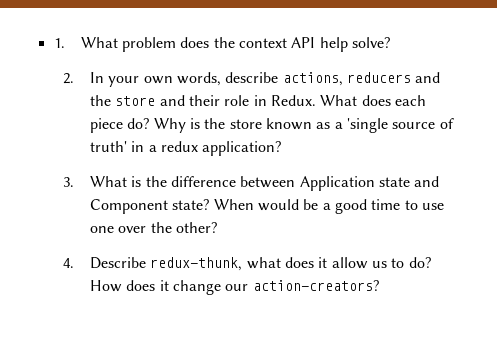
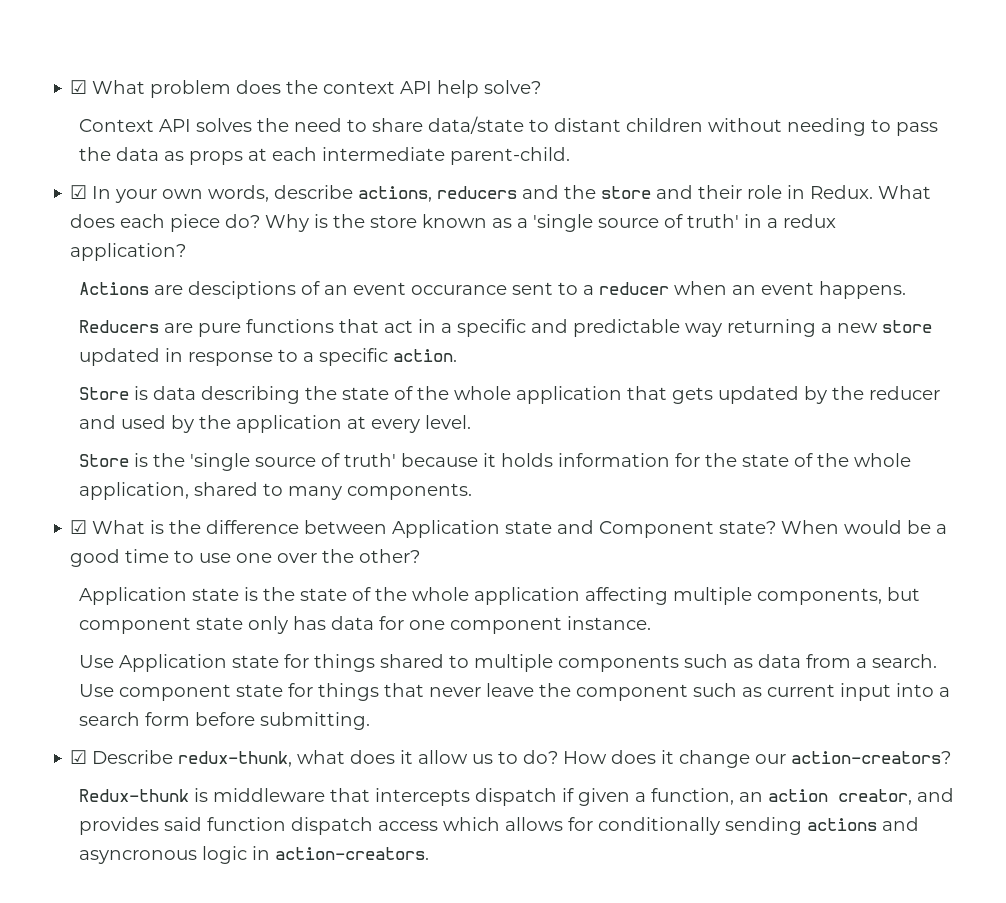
- 1. What problem does the context API help solve?
+ ☑ What problem does the context API help solve?
- 2. In your own words, describe actions, reducers and the store and their role in Redux.
+ Context API solves the need to share data/state to distant children without needing to pass the data as props at each intermediate parent-child.
+ ☑ In your own words, describe actions, reducers and the store and their role in Redux.
- 3. What is the difference between Application state and Component state?
+ Actions are desciptions of an event occurance sent to a reducer when an event happens.
+ Reducers are pure functions that act in a specific and predictable way returning a new store updated in response to a specific action.
+ Store is data describing the state of the whole application that gets updated by the reducer and used by the application at every level.
+ Store is the 'single source of truth' because it holds information for the state of the whole application, shared to many components.
+ ☑ What is the difference between Application state and Component state?
- 4. Describe redux-thunk, what does it allow us to do?
+ Application state is the state of the whole application affecting multiple components, but component state only has data for one component instance.
+ Use Application state for things shared to multiple components such as data from a search. Use component state for things that never leave the component such as current input into a search form before submitting.
+ ☑ Describe redux-thunk, what does it allow us to do?
+ Redux-thunk is middleware that intercepts dispatch if given a function, an action creator, and provides said function dispatch access which allows for conditionally sending actions and asyncronous logic in action-creators.

